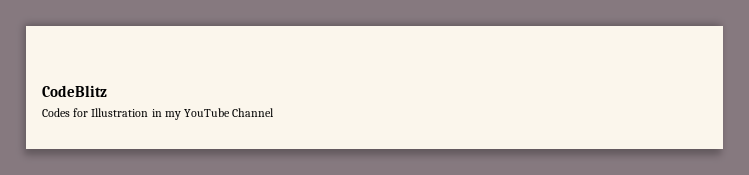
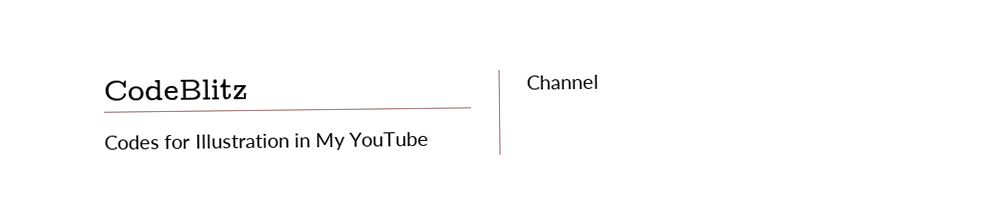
- Codes for Illustration in my YouTube Channel
+ Codes for Illustration in My YouTube Channel

